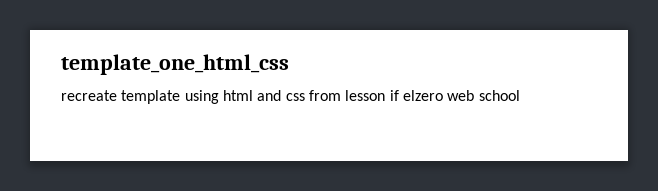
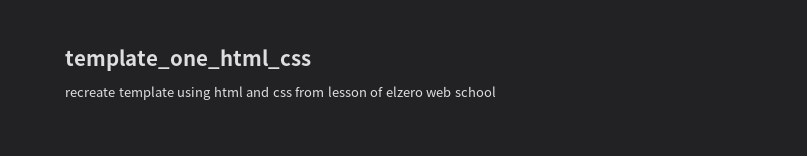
- recreate template using html and css from lesson if elzero web school
+ recreate template using html and css from lesson of elzero web school

